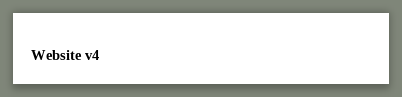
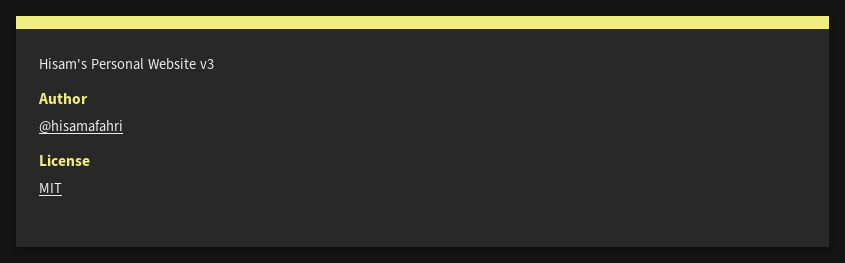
- Website v4
+ Hisam's Personal Website v3
+ Author
+ @hisamafahri
+ License
+ MIT

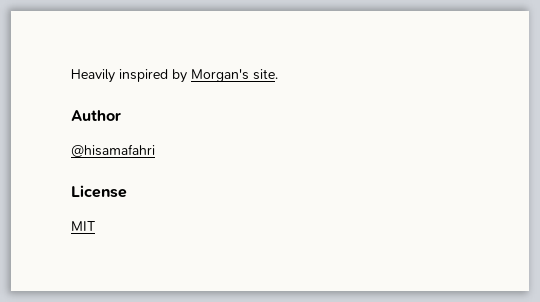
- Hisam's Personal Website v3
+ Heavily inspired by Morgan's site.

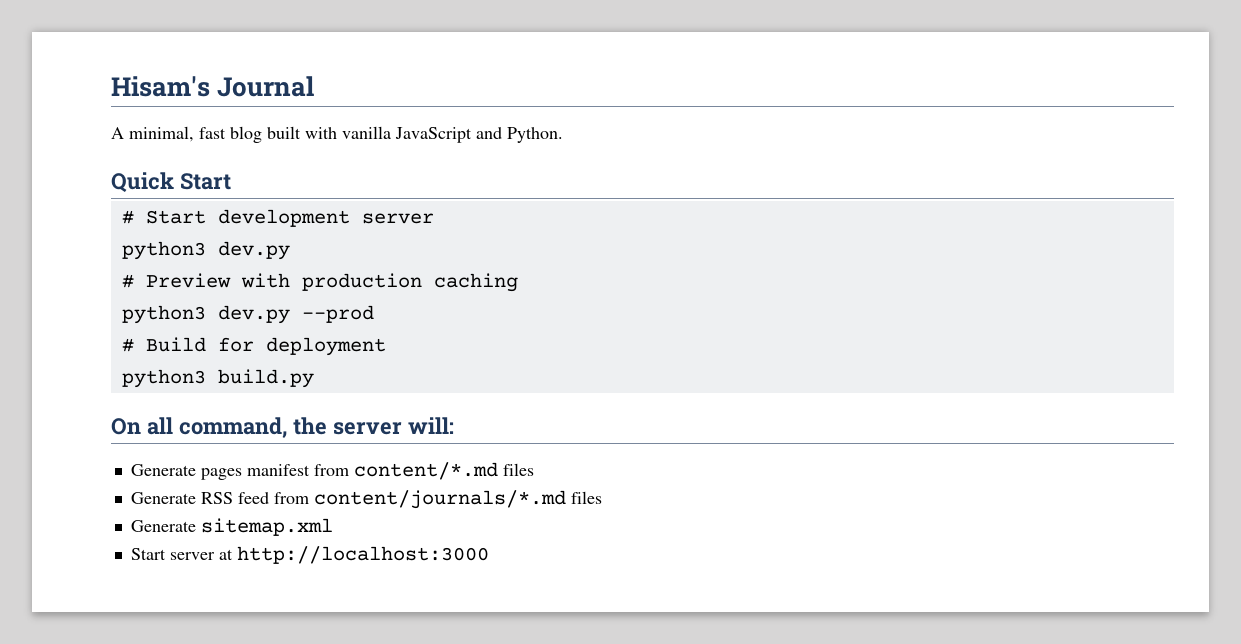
- Heavily inspired by Morgan's site.
- Author
- @hisamafahri
- License
- MIT
+ Hisam's Journal
+ A minimal, fast blog built with vanilla JavaScript and Python.
+ Quick Start
+ # Start development server
+ python3 dev.py
+ # Preview with production caching
+ python3 dev.py --prod
+ # Build for deployment
+ python3 build.py
+ On all command, the server will:
+ Generate pages manifest from content/*.md files
+ Generate RSS feed from content/journals/*.md files
+ Generate sitemap.xml
+ Start server at http://localhost:3000

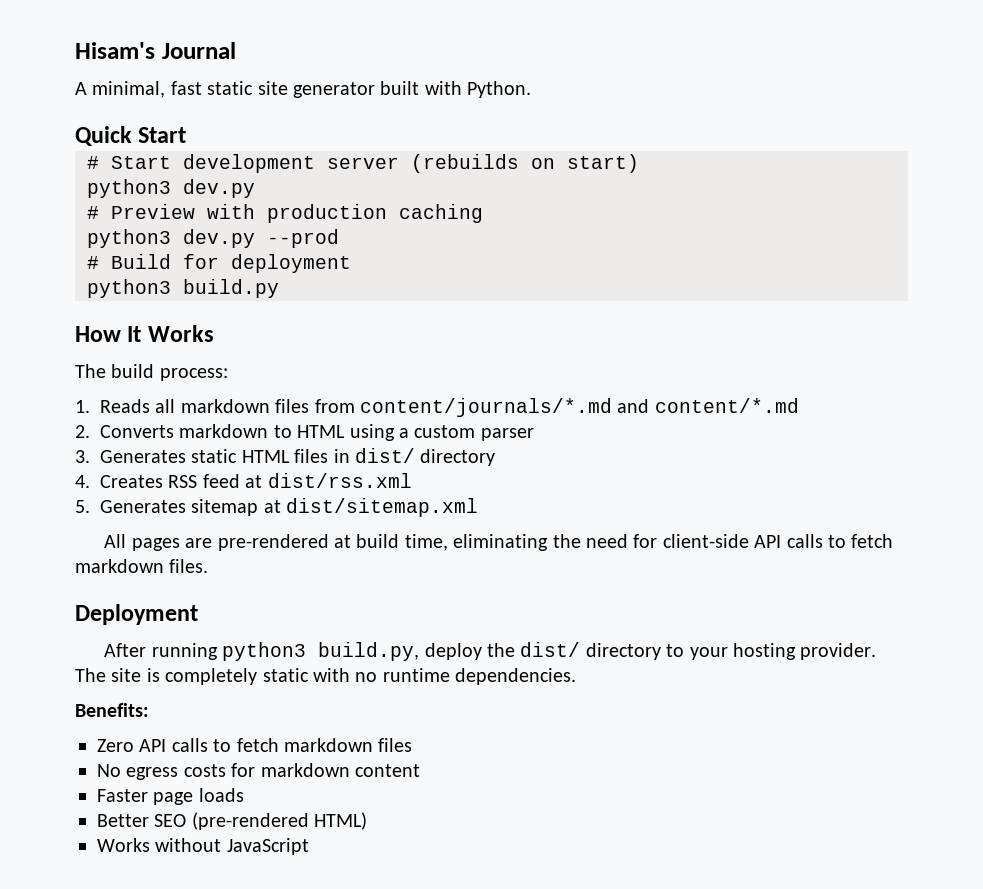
- A minimal, fast blog built with vanilla JavaScript and Python.
+ A minimal, fast static site generator built with Python.
- # Start development server
+ # Start development server (rebuilds on start)
- On all command, the server will:
- Generate pages manifest from content/*.md files
- Generate RSS feed from content/journals/*.md files
- Generate sitemap.xml
- Start server at http://localhost:3000
+ How It Works
+ The build process:
+ 1. Reads all markdown files from content/journals/*.md and content/*.md
+ 2. Converts markdown to HTML using a custom parser
+ 3. Generates static HTML files in dist/ directory
+ 4. Creates RSS feed at dist/rss.xml
+ 5. Generates sitemap at dist/sitemap.xml
+ All pages are pre-rendered at build time, eliminating the need for client-side API calls to fetch markdown files.
+ Deployment
+ After running python3 build.py, deploy the dist/ directory to your hosting provider. The site is completely static with no runtime dependencies.
+ Benefits:
+ Zero API calls to fetch markdown files
+ No egress costs for markdown content
+ Faster page loads
+ Better SEO (pre-rendered HTML)
+ Works without JavaScript

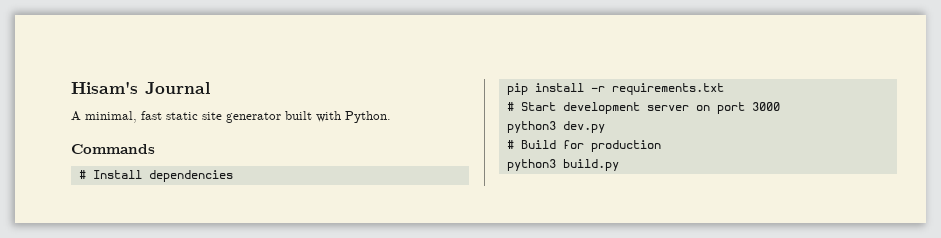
- Quick Start
+ Commands
+ # Install dependencies
+ pip install -r requirements.txt
- # Start development server (rebuilds on start)
+ # Start development server on port 3000
  python3 dev.py
- # Preview with production caching
- python3 dev.py --prod
- # Build for deployment
+ # Build for production
- How It Works
- The build process:
- 1. Reads all markdown files from content/journals/*.md and content/*.md
- 2. Converts markdown to HTML using a custom parser
- 3. Generates static HTML files in dist/ directory
- 4. Creates RSS feed at dist/rss.xml
- 5. Generates sitemap at dist/sitemap.xml
- All pages are pre-rendered at build time, eliminating the need for client-side API calls to fetch markdown files.
- Deployment
- After running python3 build.py, deploy the dist/ directory to your hosting provider. The site is completely static with no runtime dependencies.
- Benefits:
- Zero API calls to fetch markdown files
- No egress costs for markdown content
- Faster page loads
- Better SEO (pre-rendered HTML)
- Works without JavaScript

